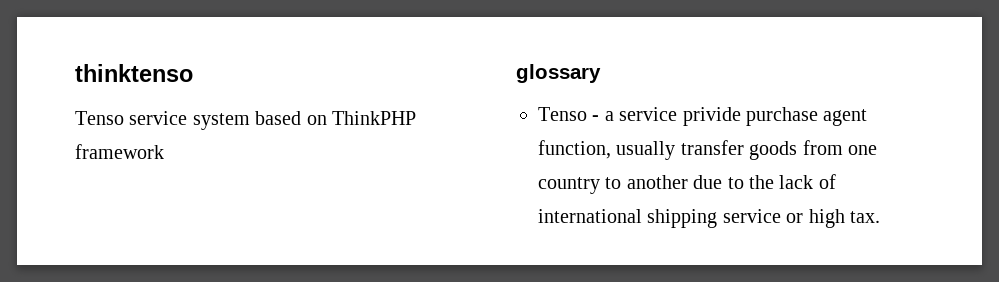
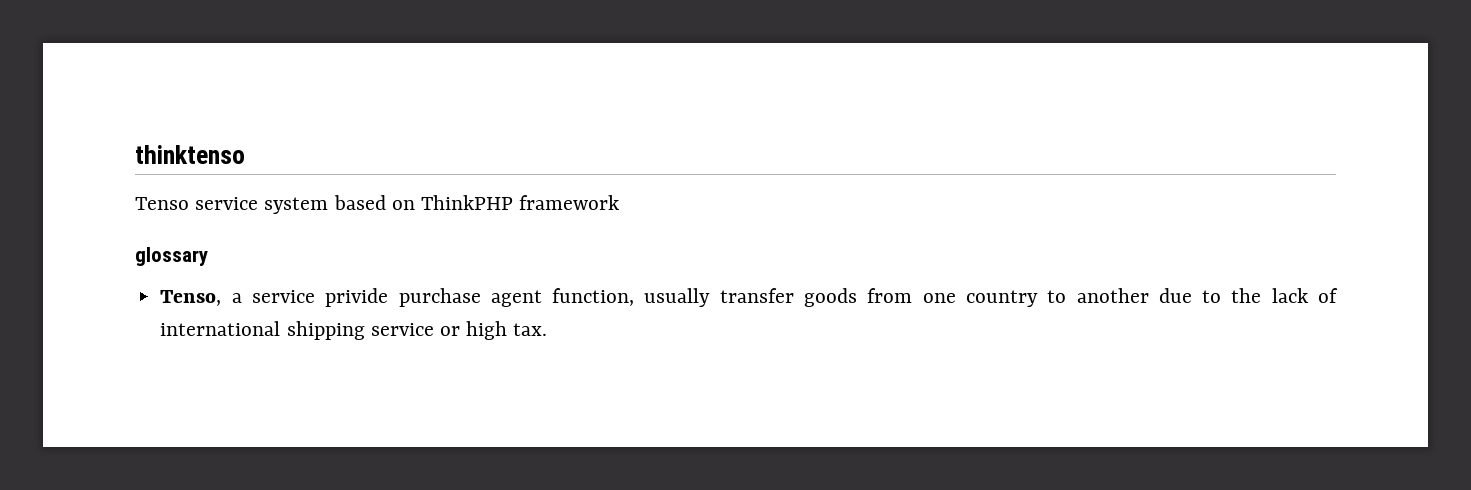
- Tenso - a service privide purchase agent function, usually transfer goods from one country to another due to the lack of international shipping service or high tax.
+ Tenso, a service privide purchase agent function, usually transfer goods from one country to another due to the lack of international shipping service or high tax.

